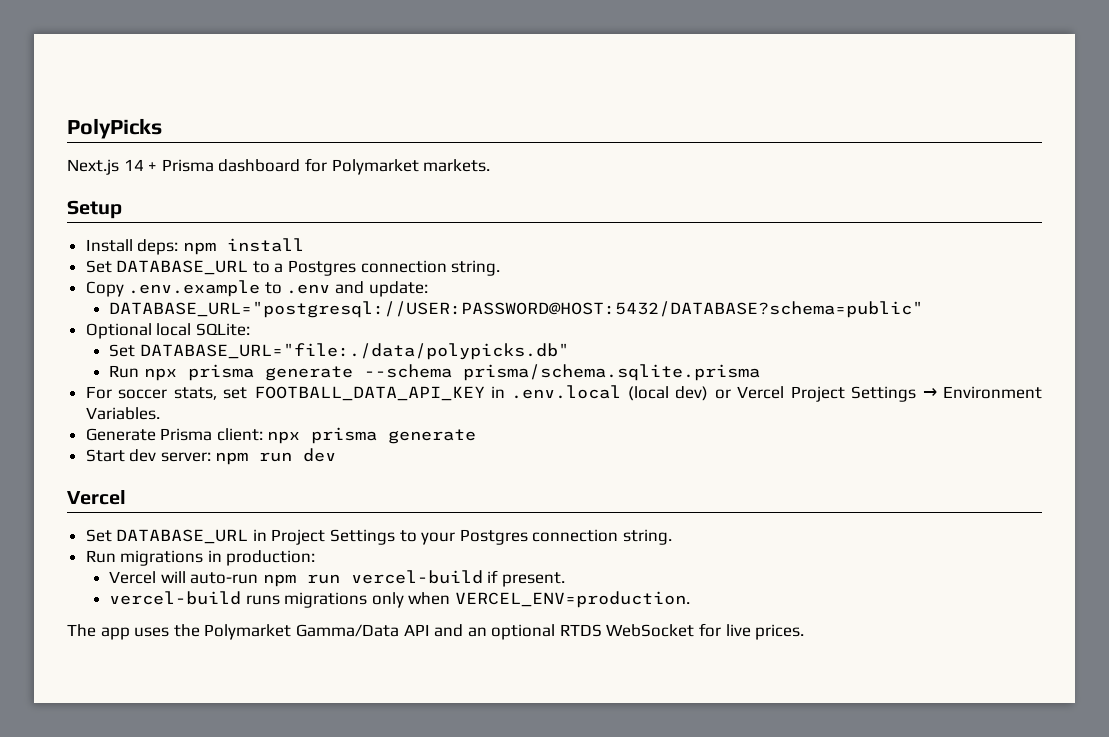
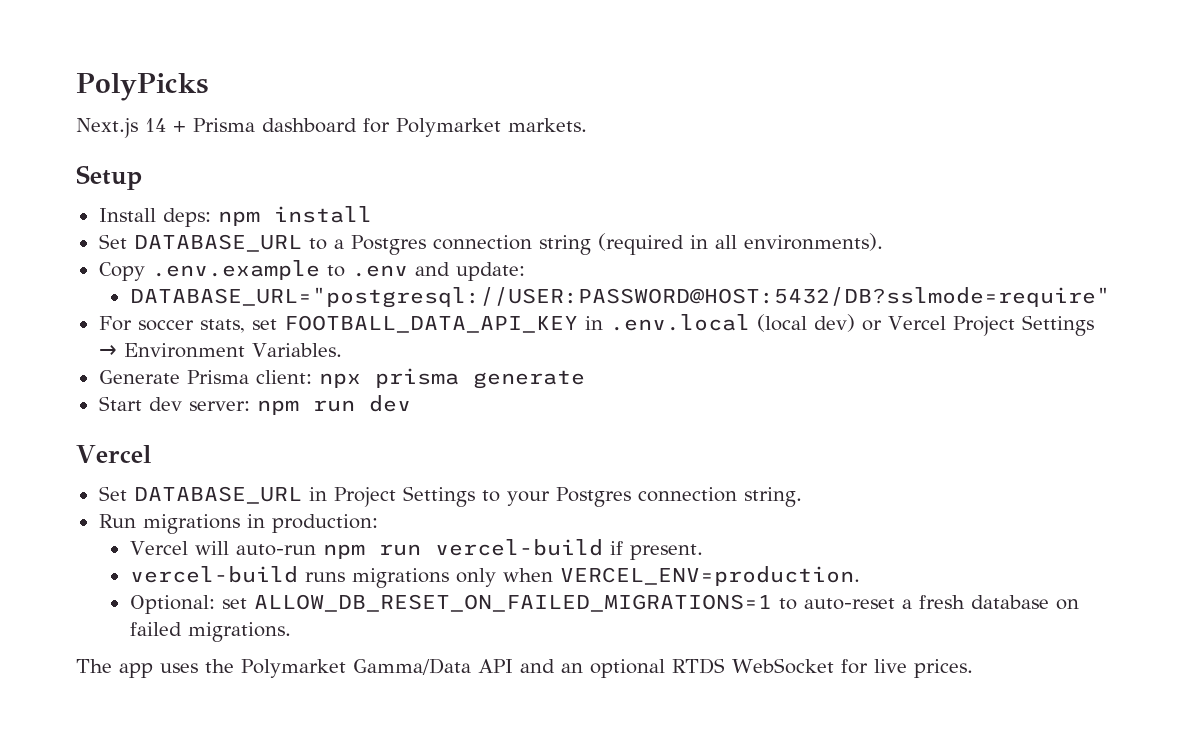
- Set DATABASE_URL to a Postgres connection string.
+ Set DATABASE_URL to a Postgres connection string (required in all environments).
- DATABASE_URL="postgresql://USER:PASSWORD@HOST:5432/DATABASE?schema=public"
- Optional local SQLite:
- Set DATABASE_URL="file:./data/polypicks.db"
- Run npx prisma generate --schema prisma/schema.sqlite.prisma
+ DATABASE_URL="postgresql://USER:PASSWORD@HOST:5432/DB?sslmode=require"
+ Optional: set ALLOW_DB_RESET_ON_FAILED_MIGRATIONS=1 to auto-reset a fresh database on failed migrations.

